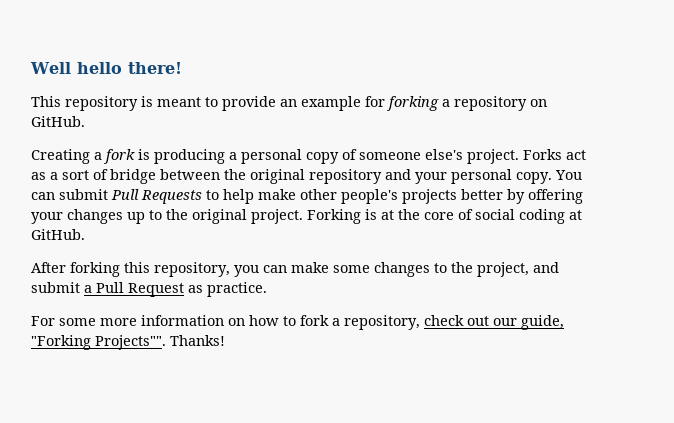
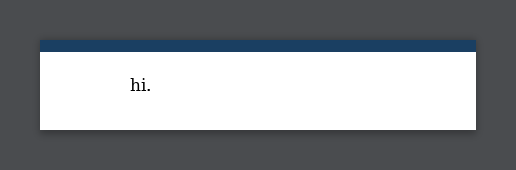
- Well hello there!
- This repository is meant to provide an example for forking a repository on GitHub.
- Creating a fork is producing a personal copy of someone else's project. Forks act as a sort of bridge between the original repository and your personal copy. You can submit Pull Requests to help make other people's projects better by offering your changes up to the original project. Forking is at the core of social coding at GitHub.
- After forking this repository, you can make some changes to the project, and submit a Pull Request as practice.
- For some more information on how to fork a repository, check out our guide, "Forking Projects"". Thanks!
+ hi.

